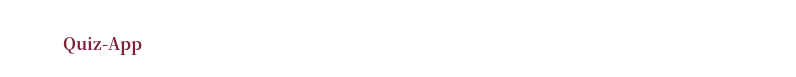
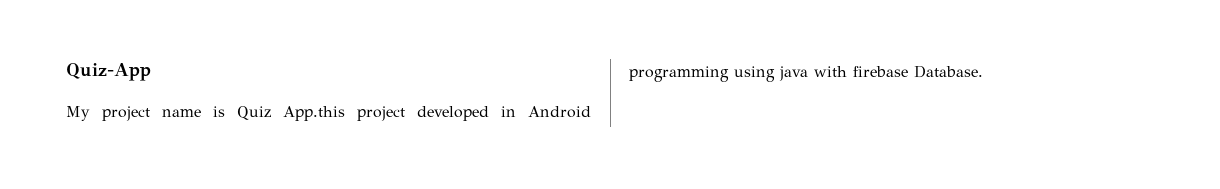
+ My project name is Quiz App.this project developed in Android programming using java with firebase Database.

